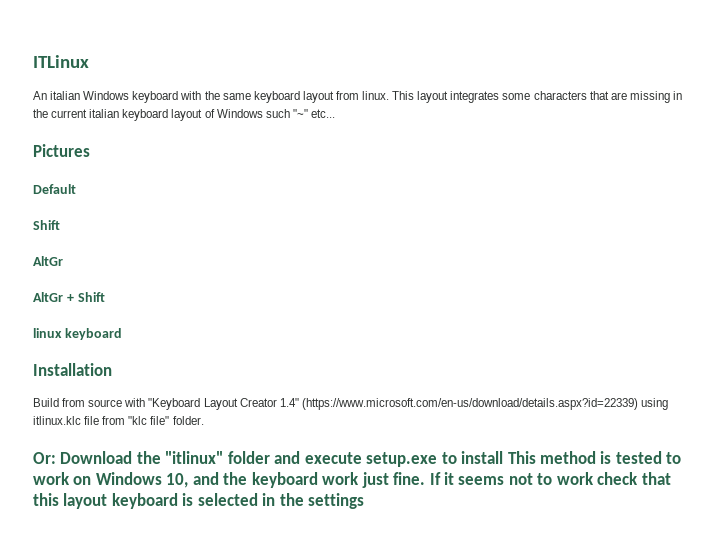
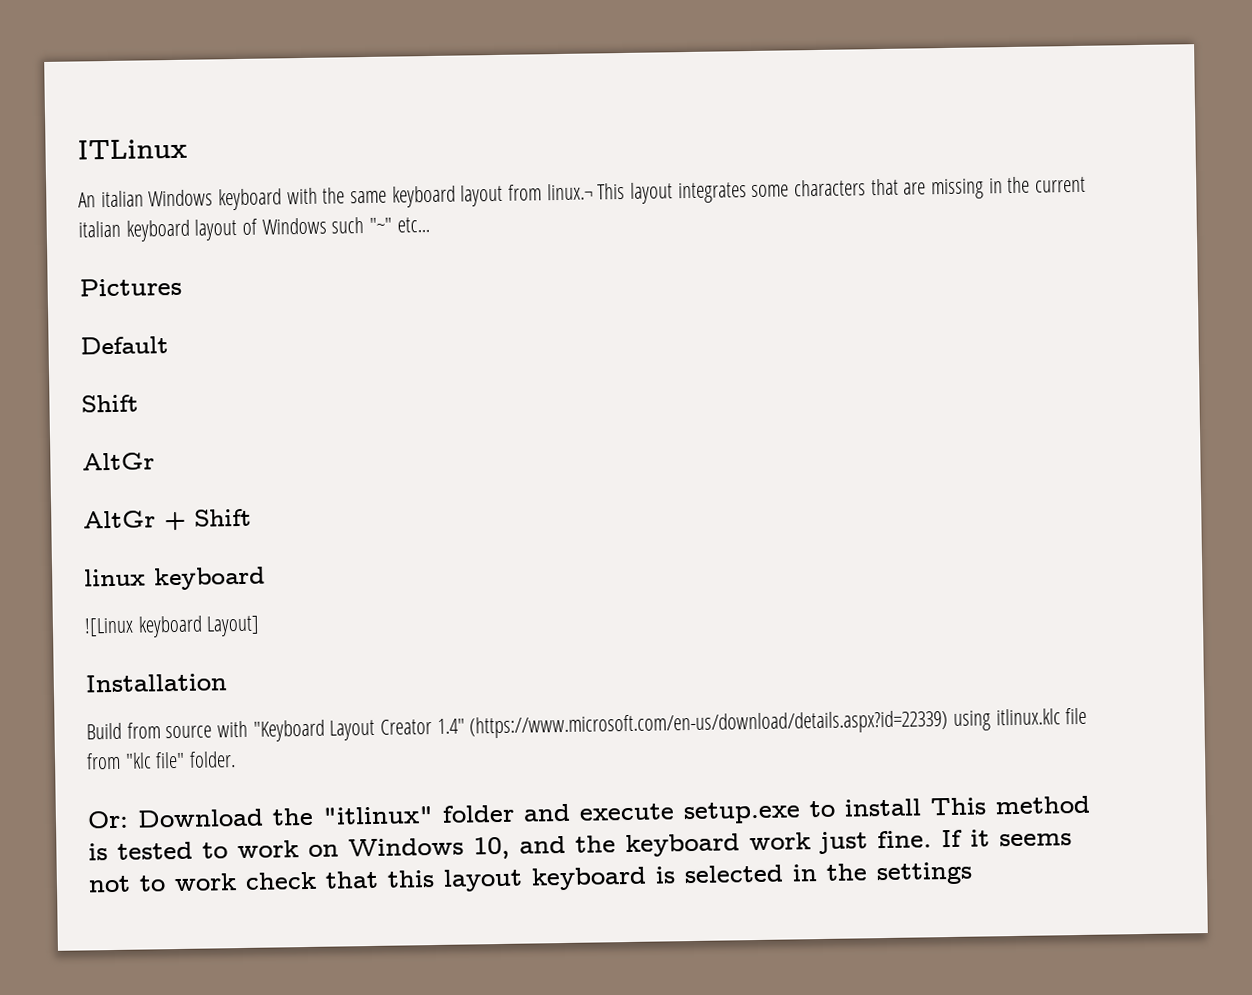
- An italian Windows keyboard with the same keyboard layout from linux. This layout integrates some characters that are missing in the current italian keyboard layout of Windows such "~" etc...
+ An italian Windows keyboard with the same keyboard layout from linux.¬ This layout integrates some characters that are missing in the current italian keyboard layout of Windows such "~" etc...
+ ![Linux keyboard Layout]

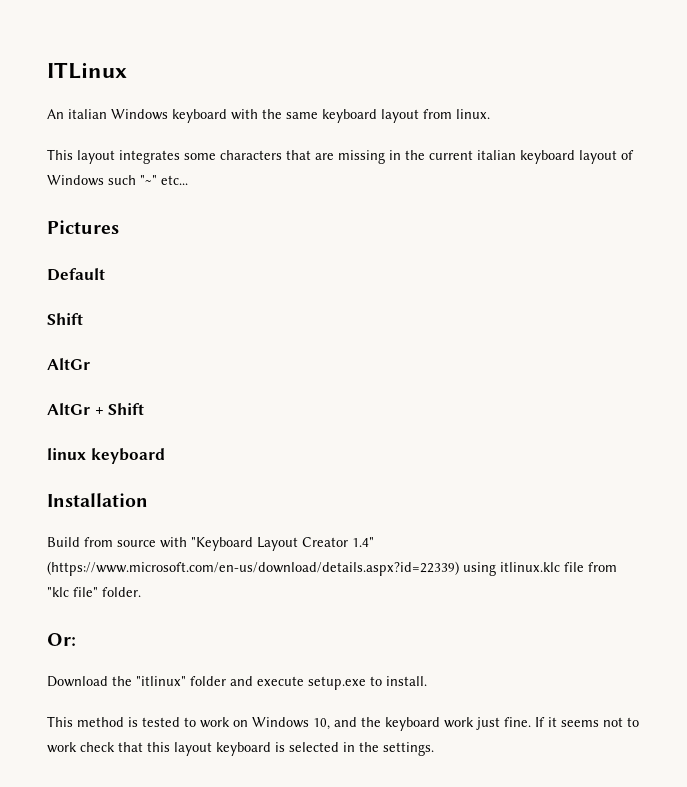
- An italian Windows keyboard with the same keyboard layout from linux.¬ This layout integrates some characters that are missing in the current italian keyboard layout of Windows such "~" etc...
+ An italian Windows keyboard with the same keyboard layout from linux.
+ This layout integrates some characters that are missing in the current italian keyboard layout of Windows such "~" etc...
- ![Linux keyboard Layout]
- Or: Download the "itlinux" folder and execute setup.exe to install This method is tested to work on Windows 10, and the keyboard work just fine.
+ Or:
+ Download the "itlinux" folder and execute setup.exe to install.
+ This method is tested to work on Windows 10, and the keyboard work just fine.
- If it seems not to work check that this layout keyboard is selected in the settings
+ If it seems not to work check that this layout keyboard is selected in the settings.

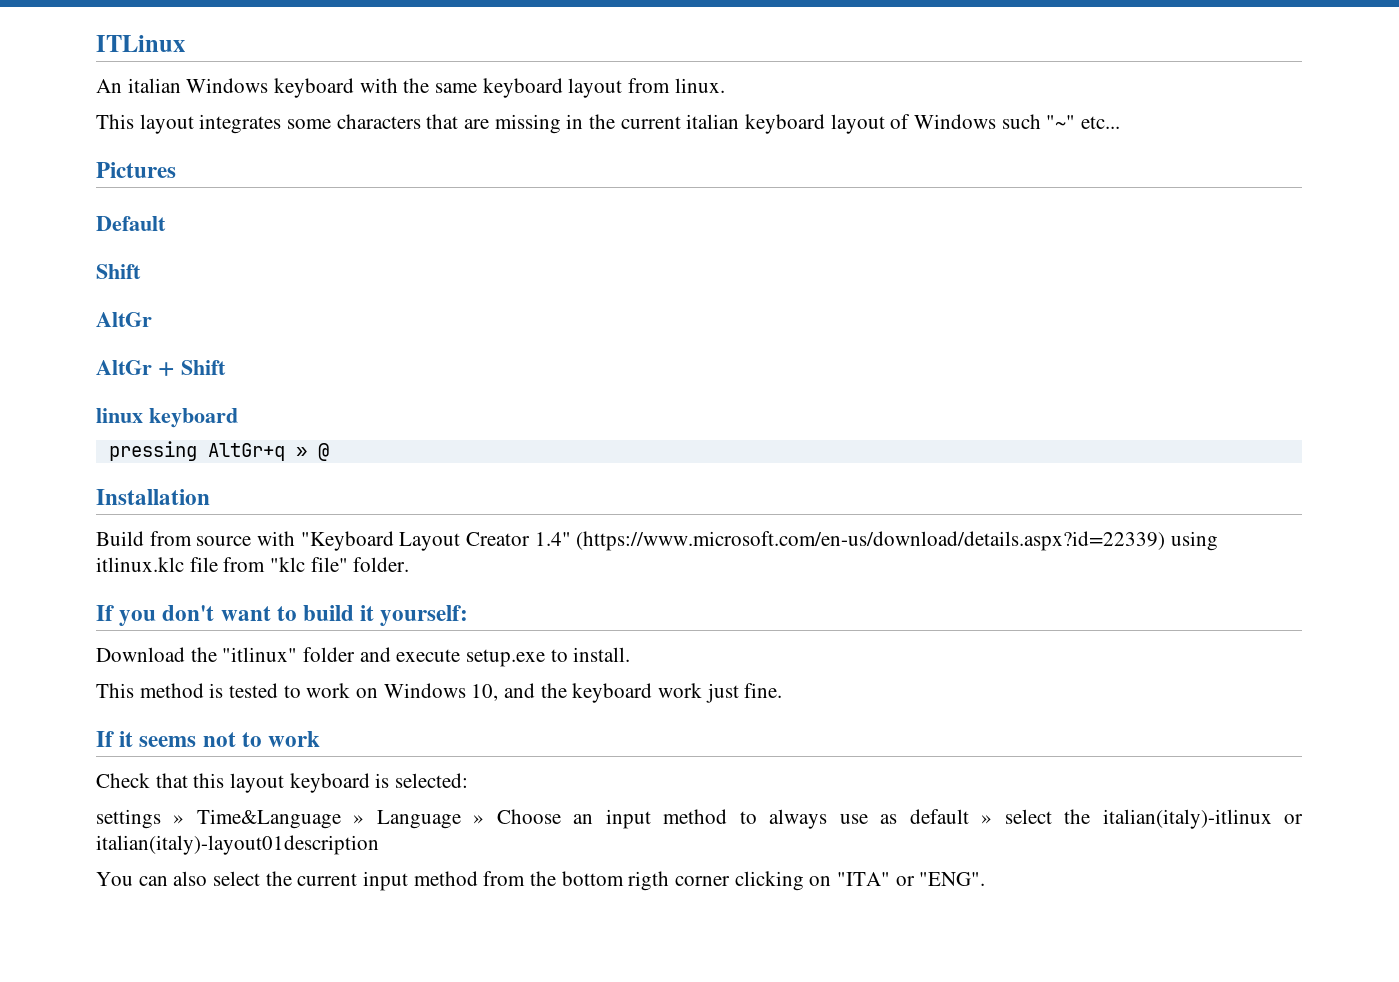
+ pressing AltGr+q » @
- Or:
+ If you don't want to build it yourself:
- This method is tested to work on Windows 10, and the keyboard work just fine. If it seems not to work check that this layout keyboard is selected in the settings.
+ This method is tested to work on Windows 10, and the keyboard work just fine.
+ If it seems not to work
+ Check that this layout keyboard is selected:
+ settings » Time&Language » Language » Choose an input method to always use as default » select the italian(italy)-itlinux or italian(italy)-layout01description
+ You can also select the current input method from the bottom rigth corner clicking on "ITA" or "ENG".

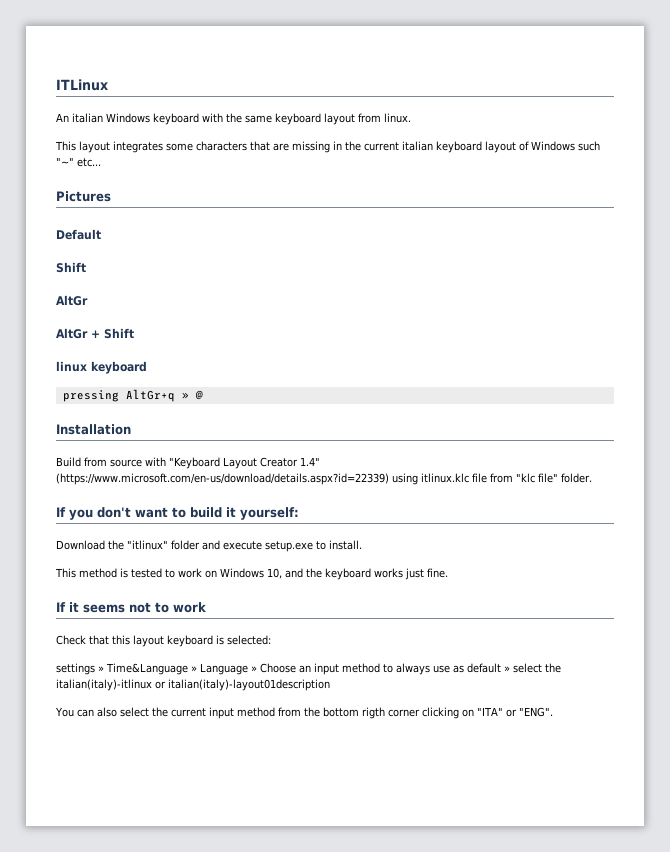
- This method is tested to work on Windows 10, and the keyboard work just fine.
+ This method is tested to work on Windows 10, and the keyboard works just fine.

